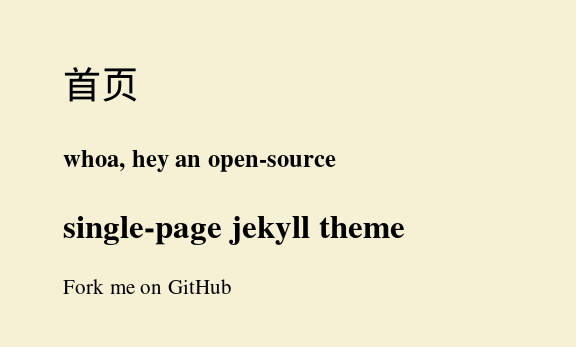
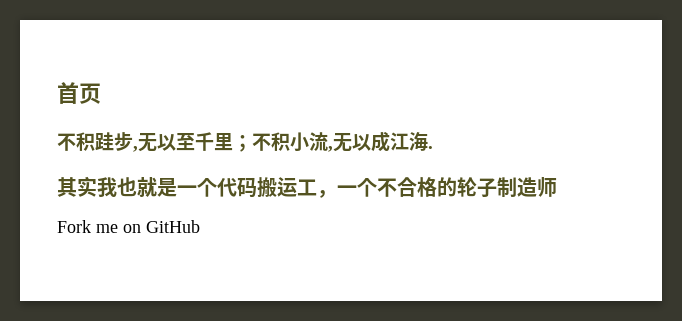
- whoa, hey an open-source
- single-page jekyll theme
+ 不积跬步,无以至千里；不积小流,无以成江海.
+ 其实我也就是一个代码搬运工，一个不合格的轮子制造师

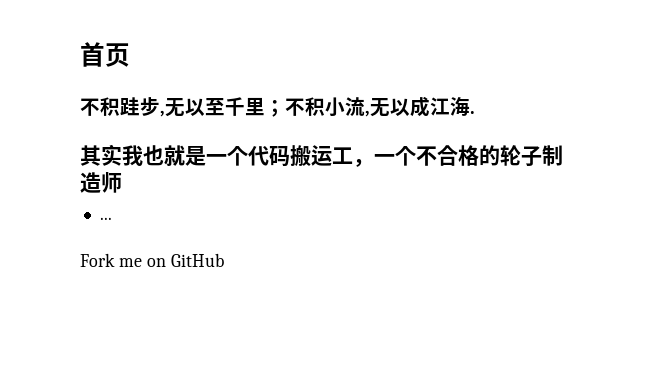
+ ...

